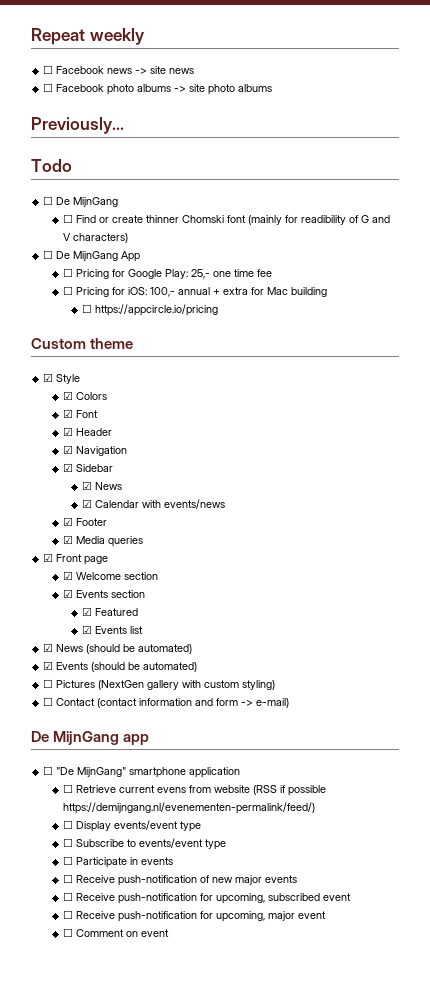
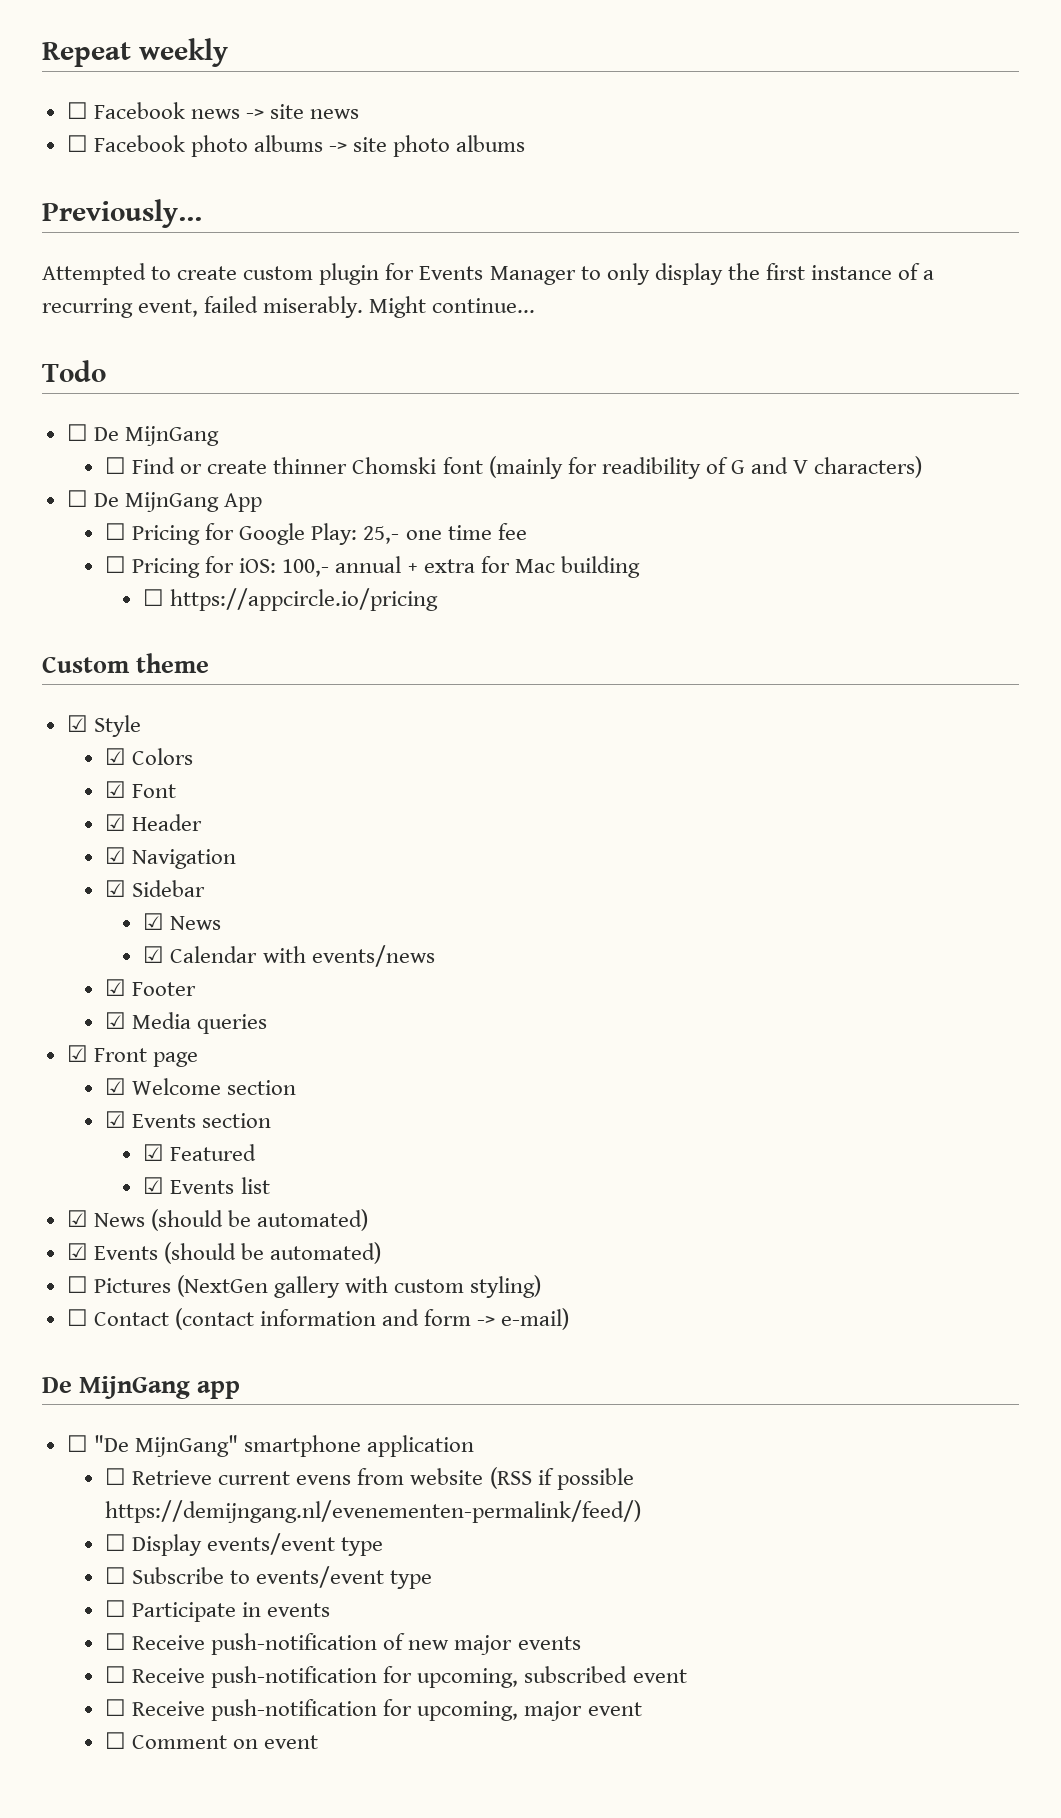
+ Attempted to create custom plugin for Events Manager to only display the first instance of a recurring event, failed miserably. Might continue...

